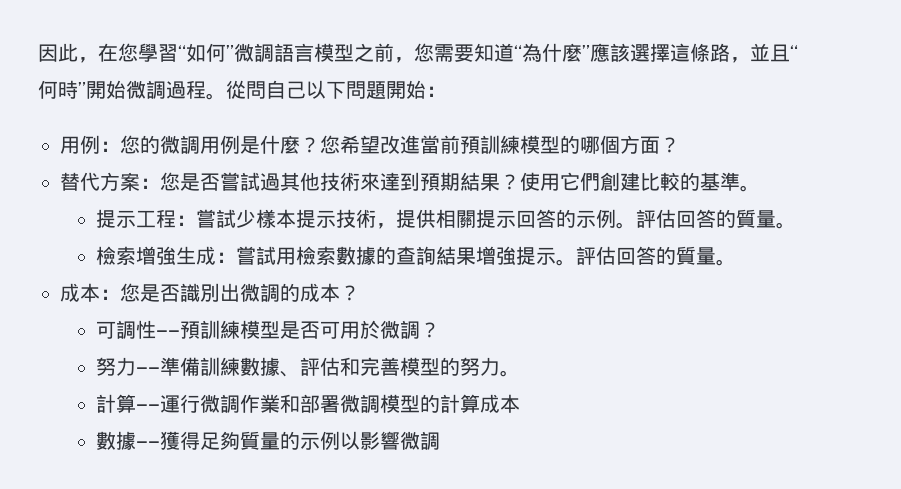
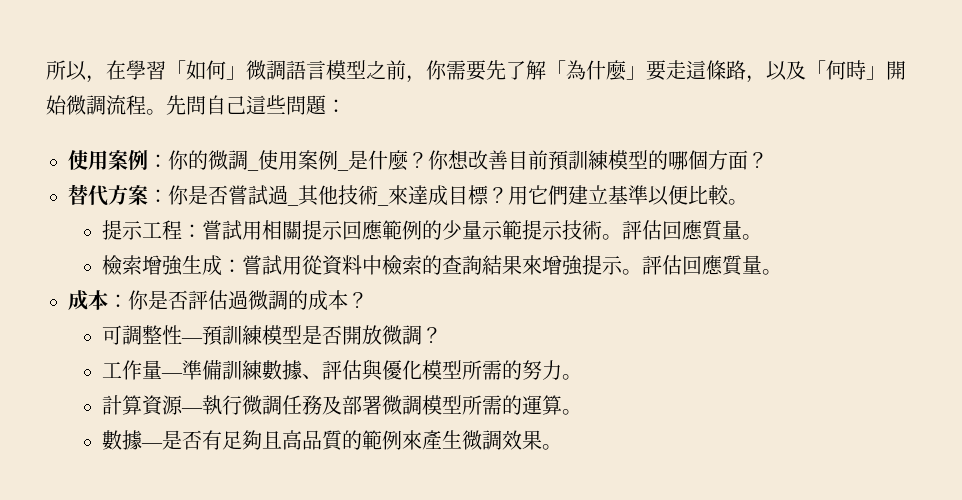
- 因此，在您學習“如何”微調語言模型之前，您需要知道“為什麼”應該選擇這條路，並且“何時”開始微調過程。從問自己以下問題開始：
- 用例：您的微調用例是什麼？您希望改進當前預訓練模型的哪個方面？
+ 所以，在學習「如何」微調語言模型之前，你需要先了解「為什麼」要走這條路，以及「何時」開始微調流程。先問自己這些問題：
+ 使用案例：你的微調_使用案例_是什麼？你想改善目前預訓練模型的哪個方面？
- 替代方案：您是否嘗試過其他技術來達到預期結果？使用它們創建比較的基準。
- 提示工程：嘗試少樣本提示技術，提供相關提示回答的示例。評估回答的質量。
+ 替代方案：你是否嘗試過_其他技術_來達成目標？用它們建立基準以便比較。
+ 提示工程：嘗試用相關提示回應範例的少量示範提示技術。評估回應質量。
- 檢索增強生成：嘗試用檢索數據的查詢結果增強提示。評估回答的質量。
+ 檢索增強生成：嘗試用從資料中檢索的查詢結果來增強提示。評估回應質量。
- 成本：您是否識別出微調的成本？
+ 成本：你是否評估過微調的成本？
- 可調性——預訓練模型是否可用於微調？
+ 可調整性—預訓練模型是否開放微調？
- 努力——準備訓練數據、評估和完善模型的努力。
+ 工作量—準備訓練數據、評估與優化模型所需的努力。
- 計算——運行微調作業和部署微調模型的計算成本
- 數據——獲得足夠質量的示例以影響微調
+ 計算資源—執行微調任務及部署微調模型所需的運算。
+ 數據—是否有足夠且高品質的範例來產生微調效果。

